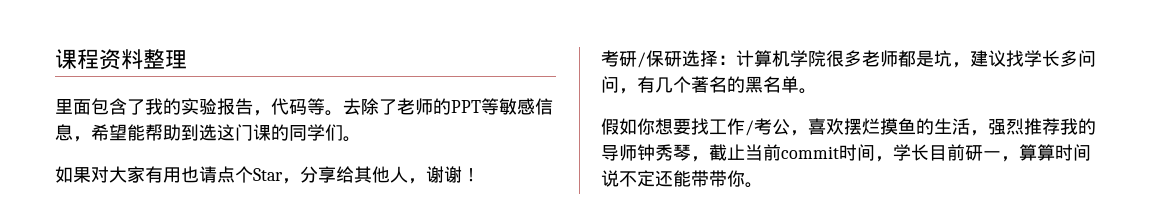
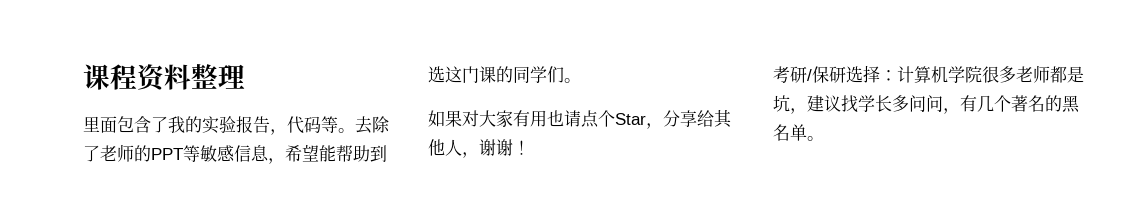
- 假如你想要找工作/考公，喜欢摆烂摸鱼的生活，强烈推荐我的导师钟秀琴，截止当前commit时间，学长目前研一，算算时间说不定还能带带你。

